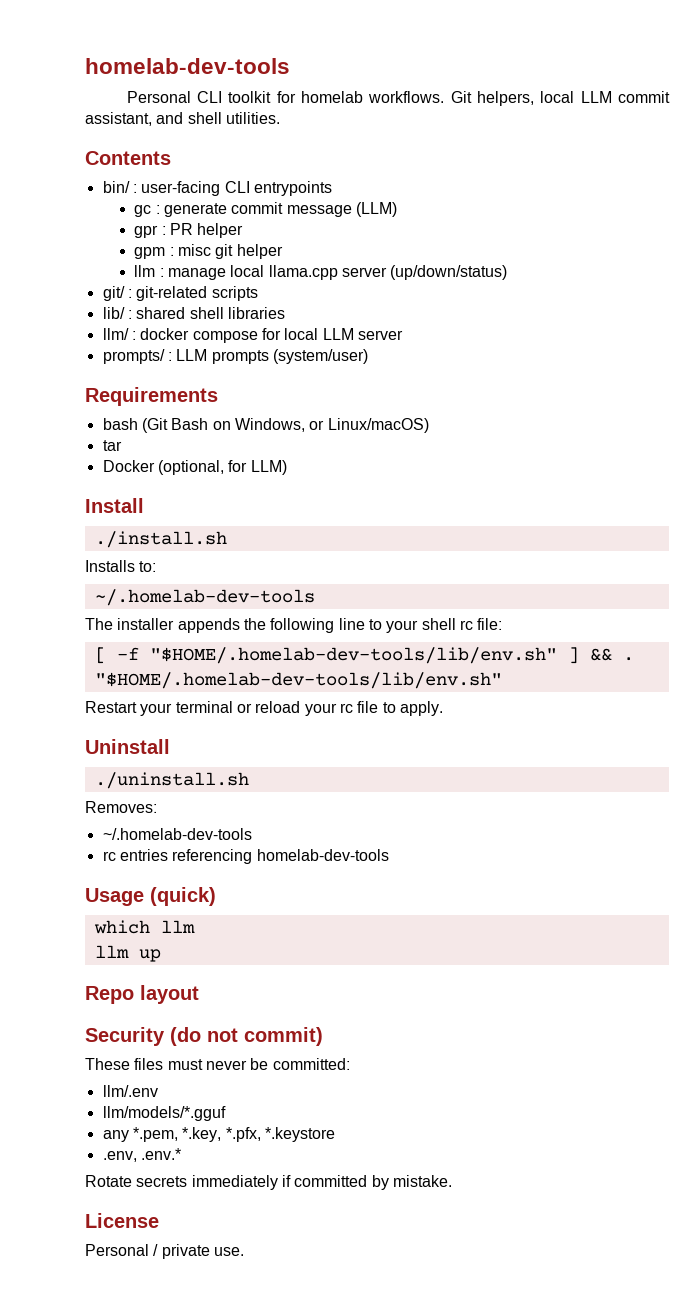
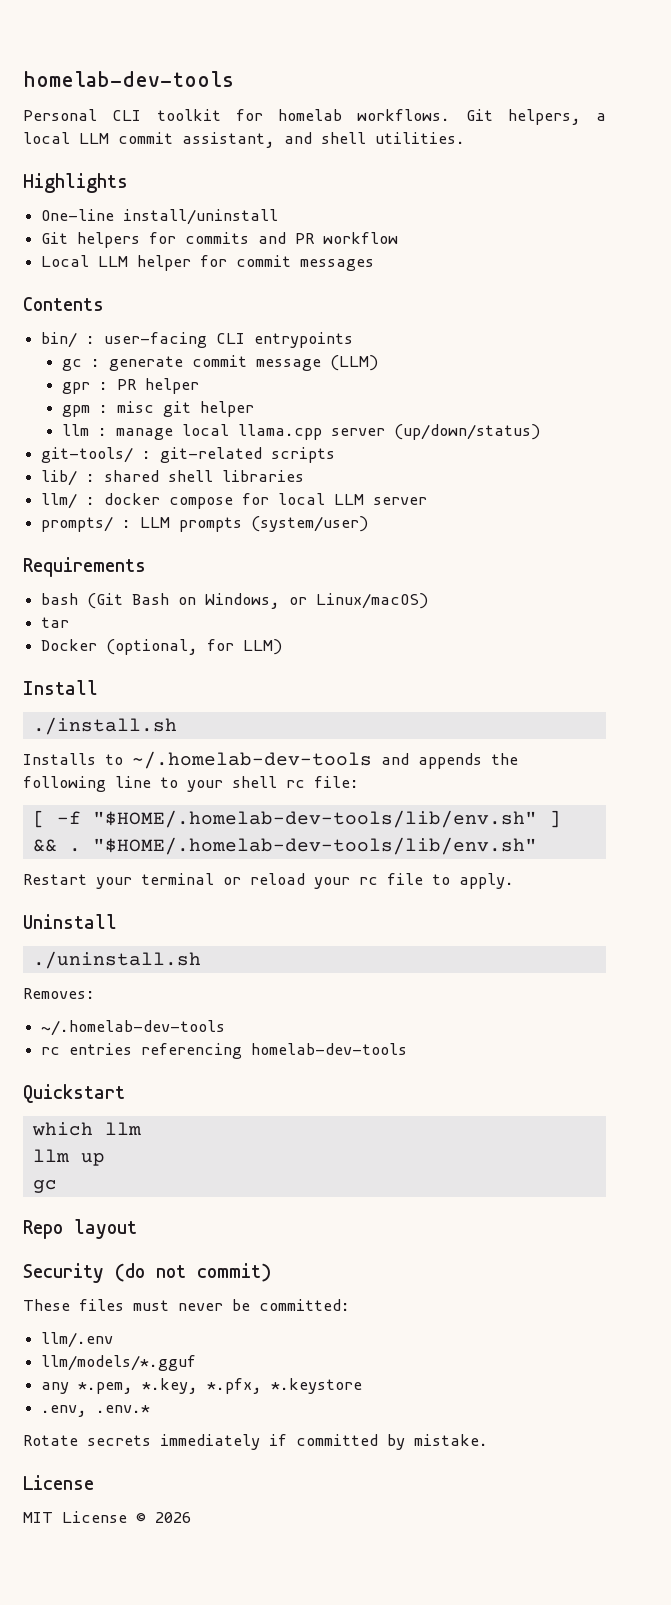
- Git helpers, local LLM commit assistant, and shell utilities.
+ Git helpers, a local LLM commit assistant, and shell utilities.
+ Highlights
+ One-line install/uninstall
+ Git helpers for commits and PR workflow
+ Local LLM helper for commit messages
- git/ : git-related scripts
+ git-tools/ : git-related scripts
- Installs to:
- ~/.homelab-dev-tools
- The installer appends the following line to your shell rc file:
+ Installs to ~/.homelab-dev-tools and appends the following line to your shell rc file:
- Usage (quick)
+ Quickstart
  llm up
+ gc
- Personal / private use.
+ MIT License © 2026

